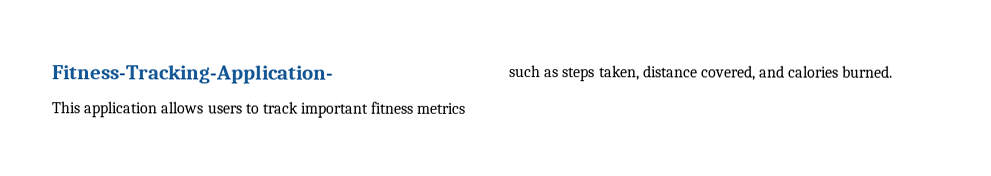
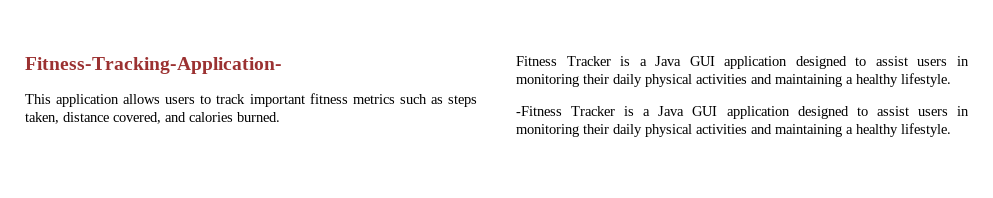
+ Fitness Tracker is a Java GUI application designed to assist users in monitoring their daily physical activities and maintaining a healthy lifestyle.
+ -Fitness Tracker is a Java GUI application designed to assist users in monitoring their daily physical activities and maintaining a healthy lifestyle.

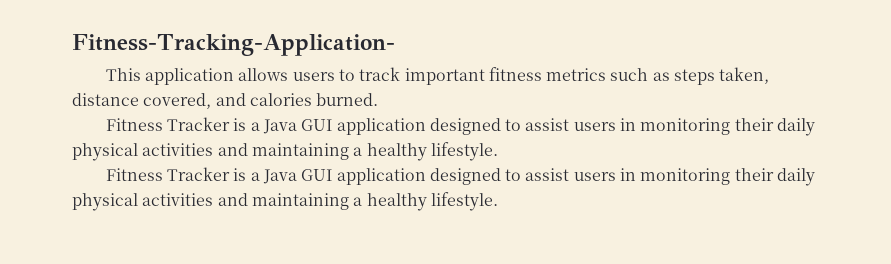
  This application allows users to track important fitness metrics such as steps taken, distance covered, and calories burned.
  Fitness Tracker is a Java GUI application designed to assist users in monitoring their daily physical activities and maintaining a healthy lifestyle.
- -Fitness Tracker is a Java GUI application designed to assist users in monitoring their daily physical activities and maintaining a healthy lifestyle.
+ Fitness Tracker is a Java GUI application designed to assist users in monitoring their daily physical activities and maintaining a healthy lifestyle.

